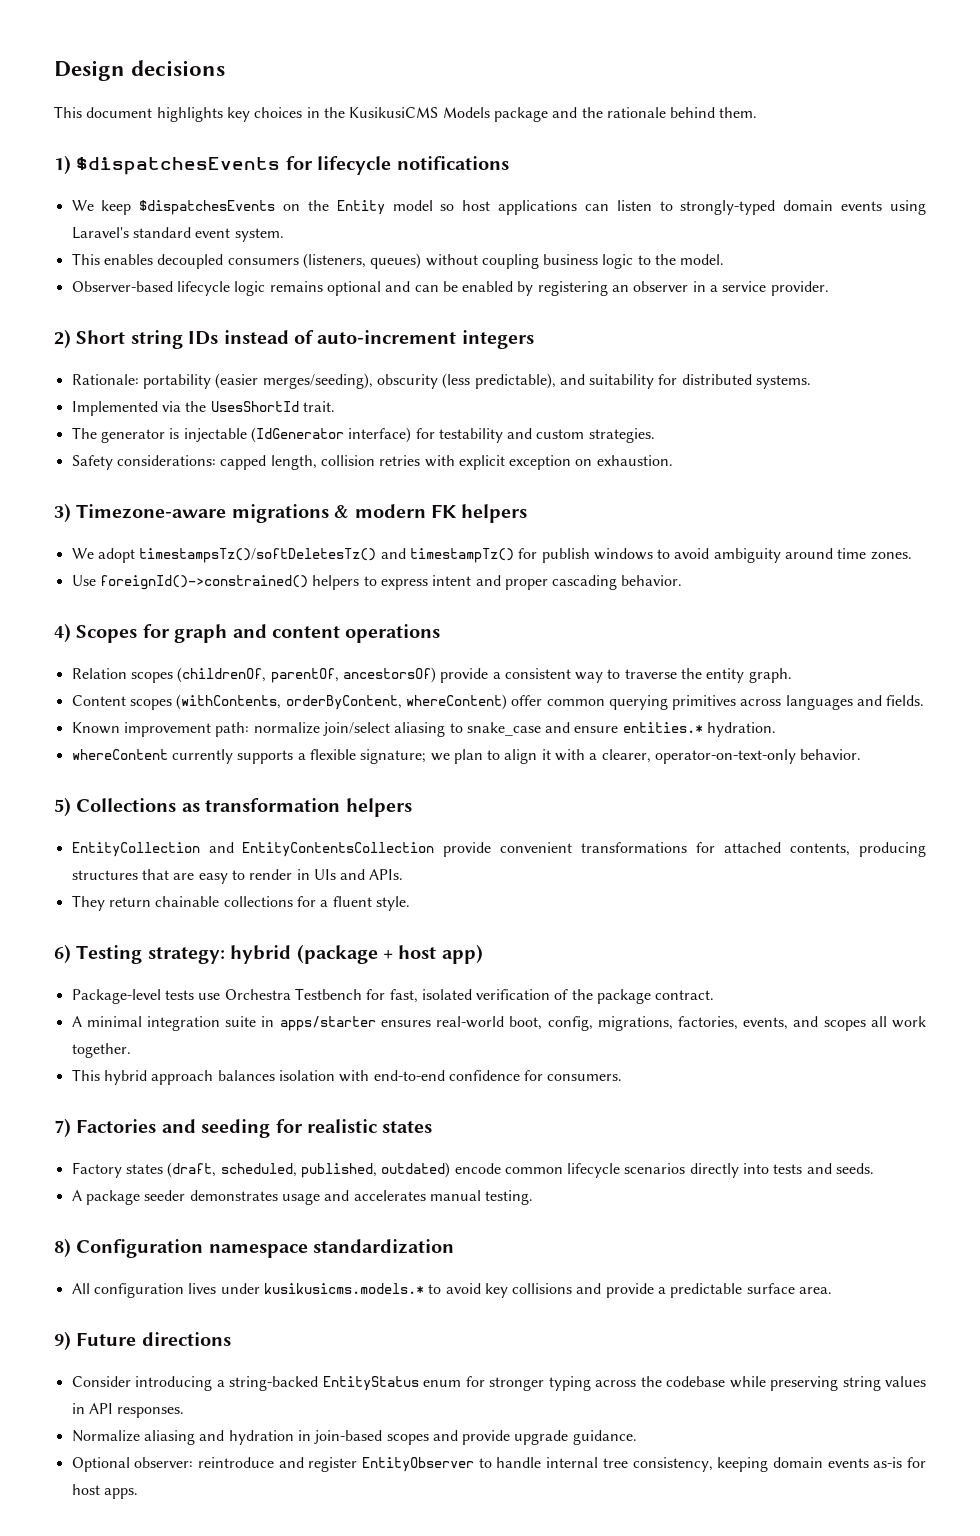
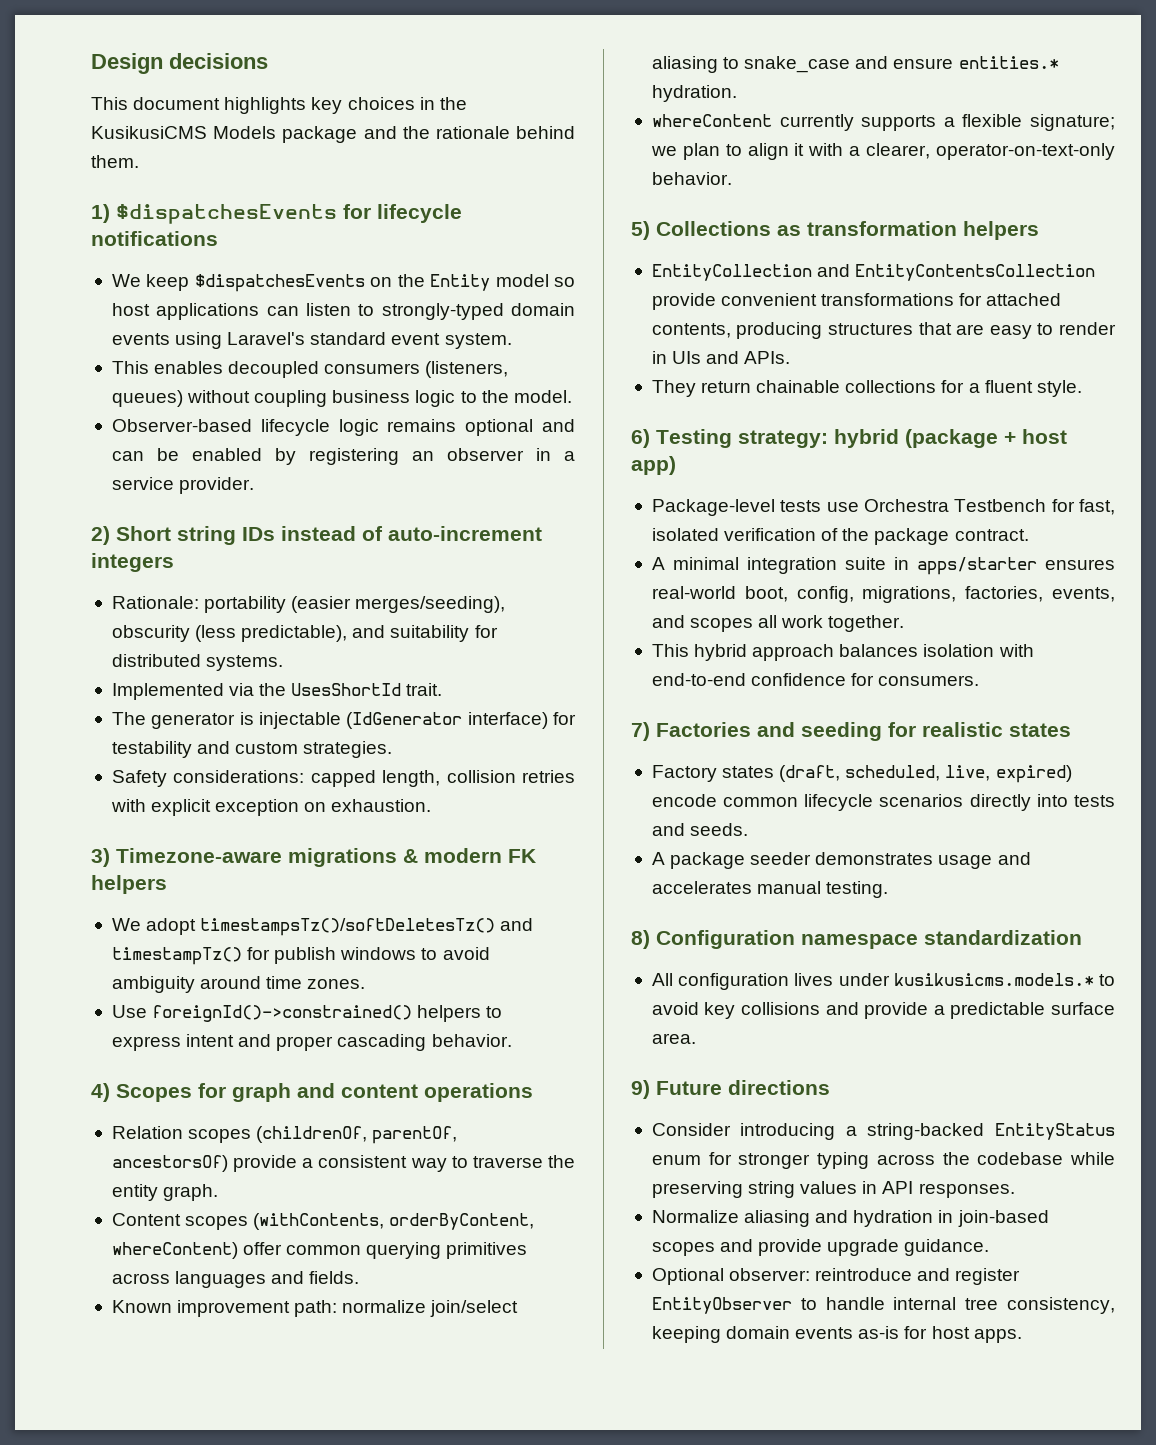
- Factory states (draft, scheduled, published, outdated) encode common lifecycle scenarios directly into tests and seeds.
+ Factory states (draft, scheduled, live, expired) encode common lifecycle scenarios directly into tests and seeds.

